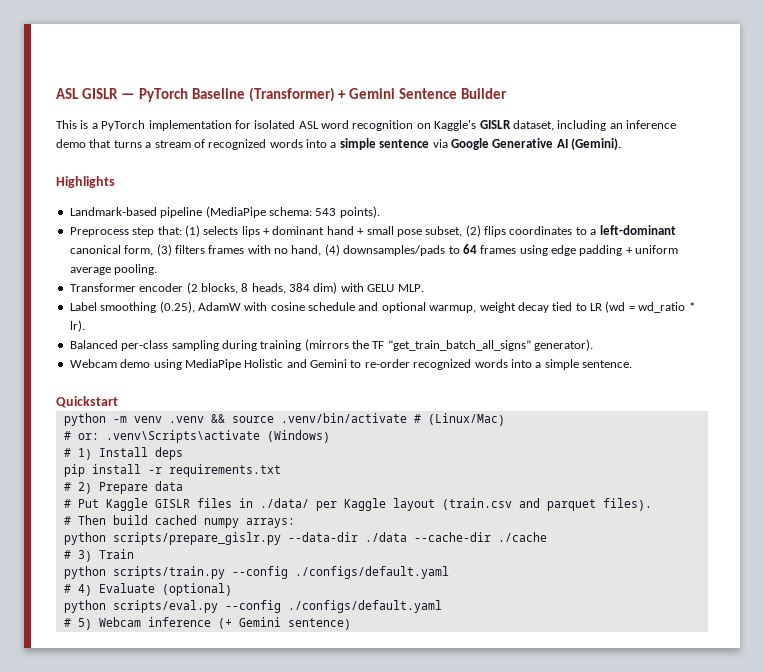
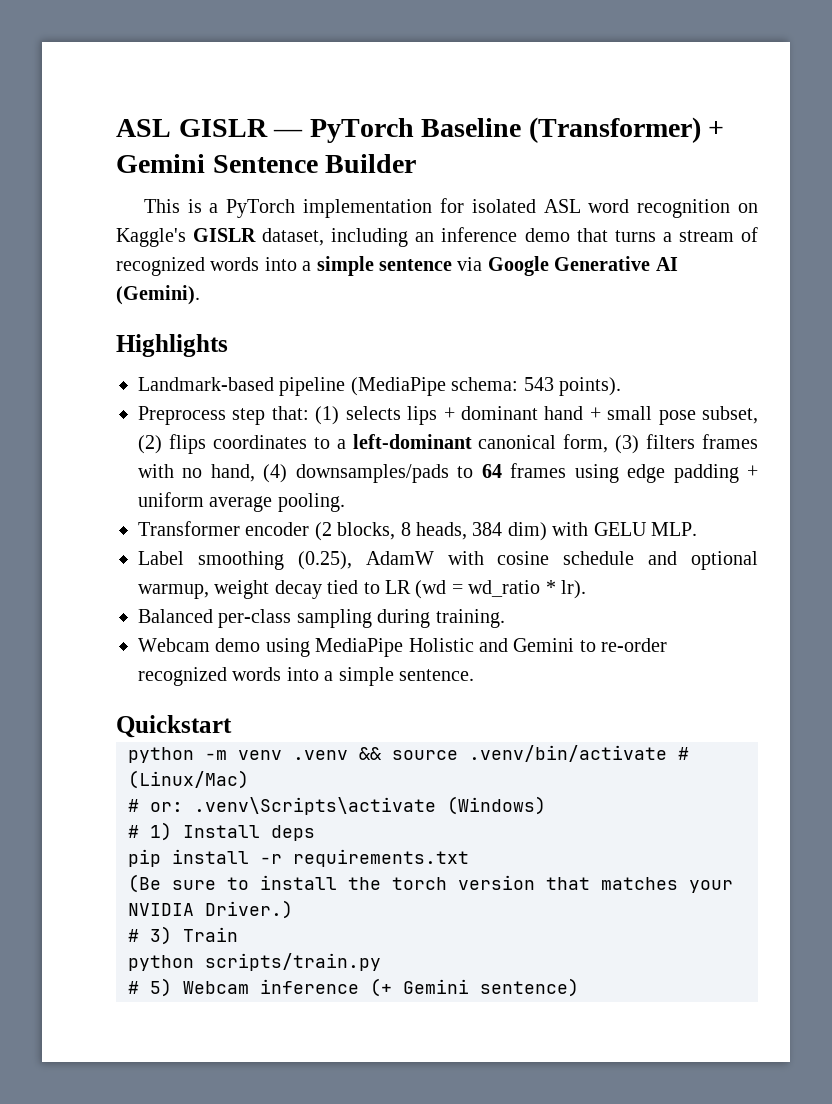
- Balanced per-class sampling during training (mirrors the TF “get_train_batch_all_signs” generator).
+ Balanced per-class sampling during training.
- # 2) Prepare data
- # Put Kaggle GISLR files in ./data/ per Kaggle layout (train.csv and parquet files).
- # Then build cached numpy arrays:
- python scripts/prepare_gislr.py --data-dir ./data --cache-dir ./cache
+ (Be sure to install the torch version that matches your NVIDIA Driver.)
- python scripts/train.py --config ./configs/default.yaml
- # 4) Evaluate (optional)
- python scripts/eval.py --config ./configs/default.yaml
+ python scripts/train.py

